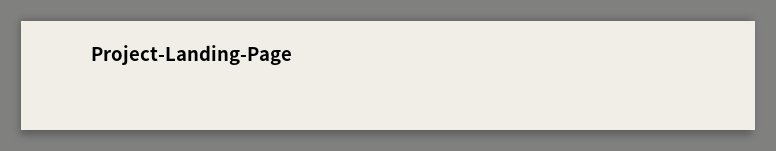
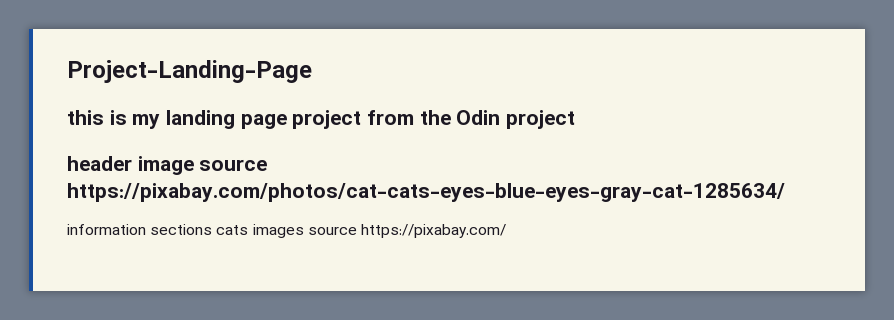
+ this is my landing page project from the Odin project
+ header image source https://pixabay.com/photos/cat-cats-eyes-blue-eyes-gray-cat-1285634/
+ information sections cats images source https://pixabay.com/

